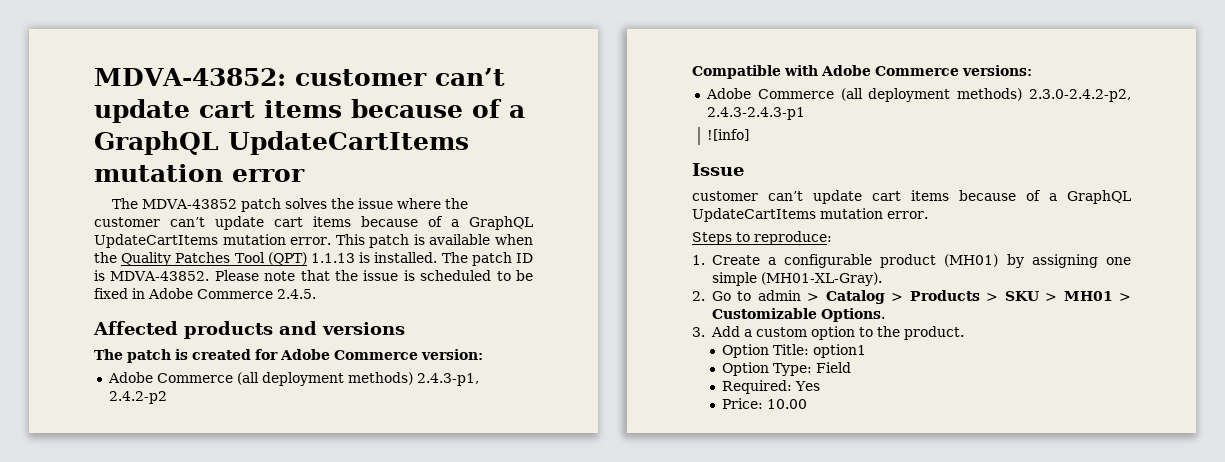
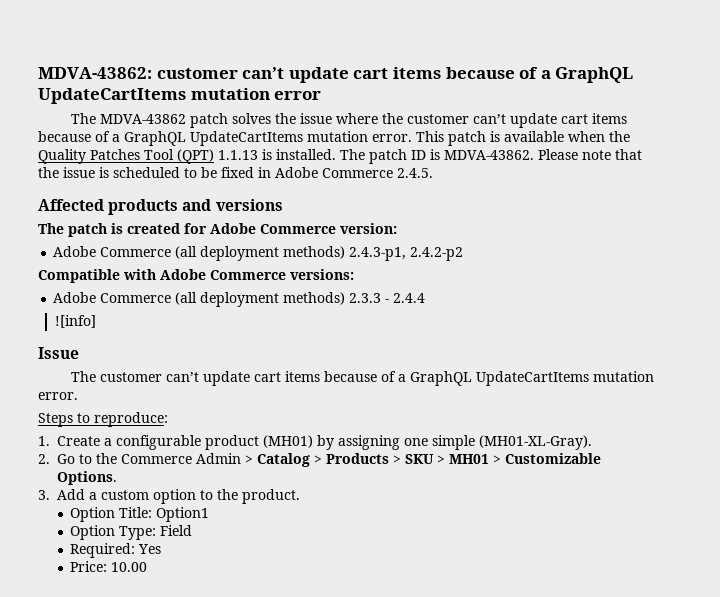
- MDVA-43852: customer can’t update cart items because of a GraphQL UpdateCartItems mutation error
+ MDVA-43862: customer can’t update cart items because of a GraphQL UpdateCartItems mutation error
- The MDVA-43852 patch solves the issue where the customer can’t update cart items because of a GraphQL UpdateCartItems mutation error.
+ The MDVA-43862 patch solves the issue where the customer can’t update cart items because of a GraphQL UpdateCartItems mutation error.
- The patch ID is MDVA-43852.
+ The patch ID is MDVA-43862.
- Adobe Commerce (all deployment methods) 2.3.0-2.4.2-p2, 2.4.3-2.4.3-p1
+ Adobe Commerce (all deployment methods) 2.3.3 - 2.4.4
  Issue
- customer can’t update cart items because of a GraphQL UpdateCartItems mutation error.
+ The customer can’t update cart items because of a GraphQL UpdateCartItems mutation error.
- 2. Go to admin > Catalog > Products > SKU > MH01 > Customizable Options.
+ 2. Go to the Commerce Admin > Catalog > Products > SKU > MH01 > Customizable Options.
- Option Title: option1
+ Option Title: Option1

